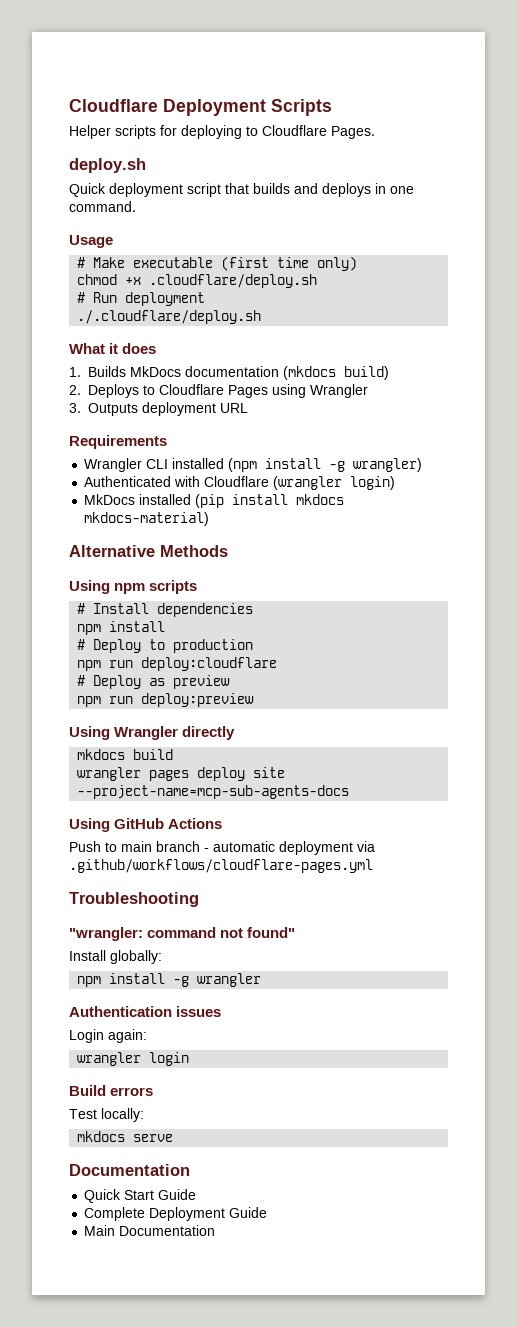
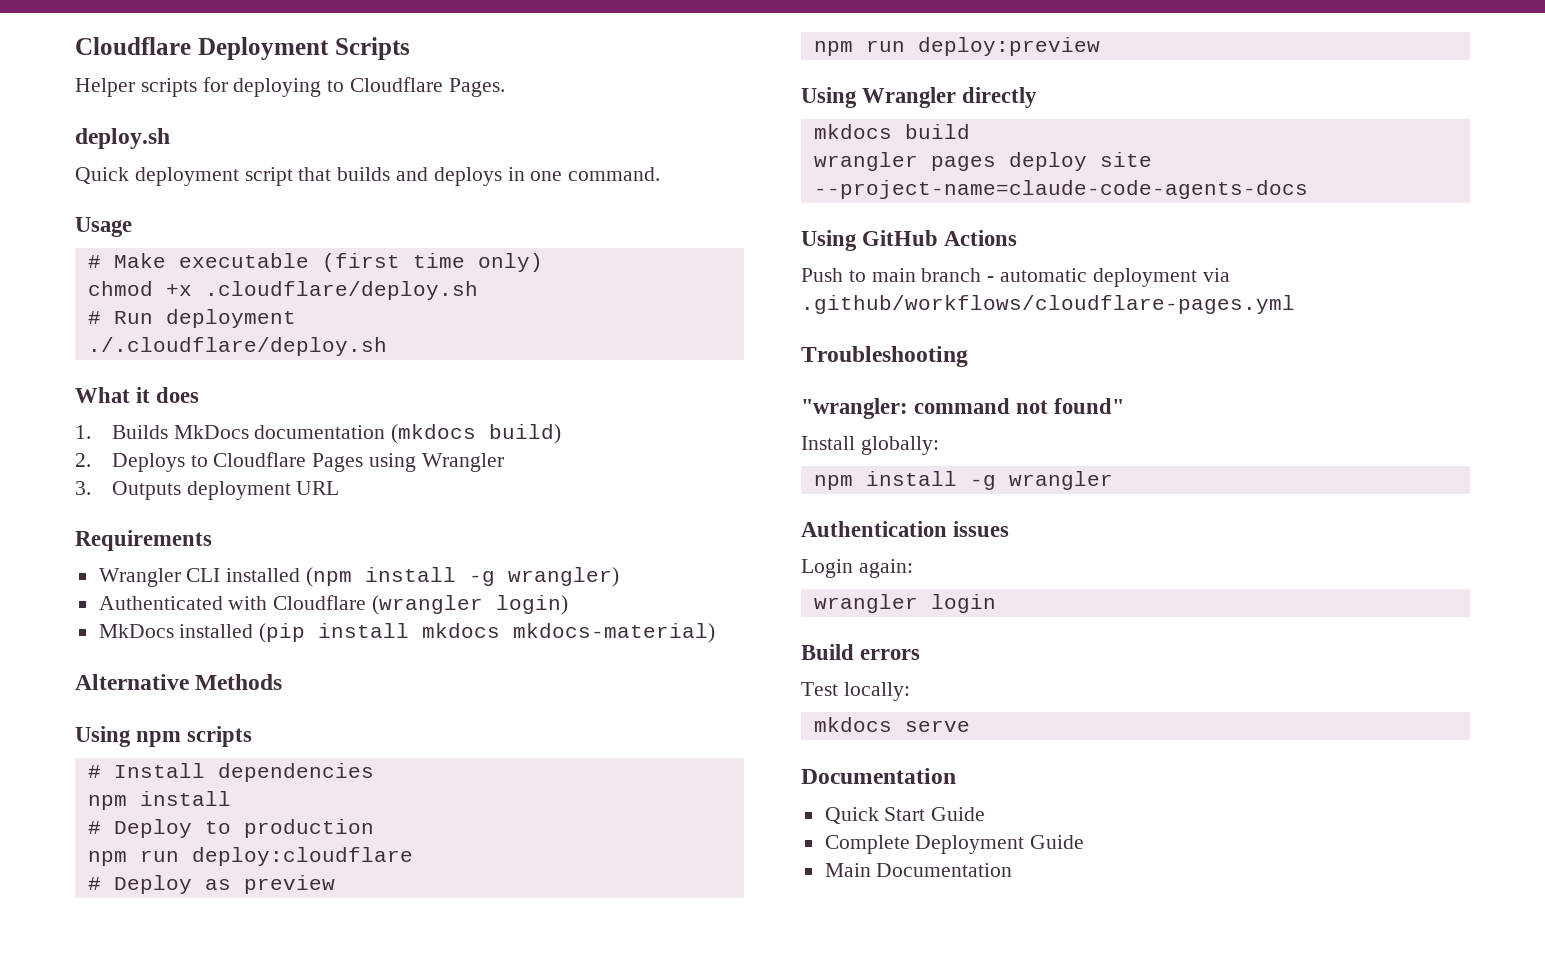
- wrangler pages deploy site --project-name=mcp-sub-agents-docs
+ wrangler pages deploy site --project-name=claude-code-agents-docs

